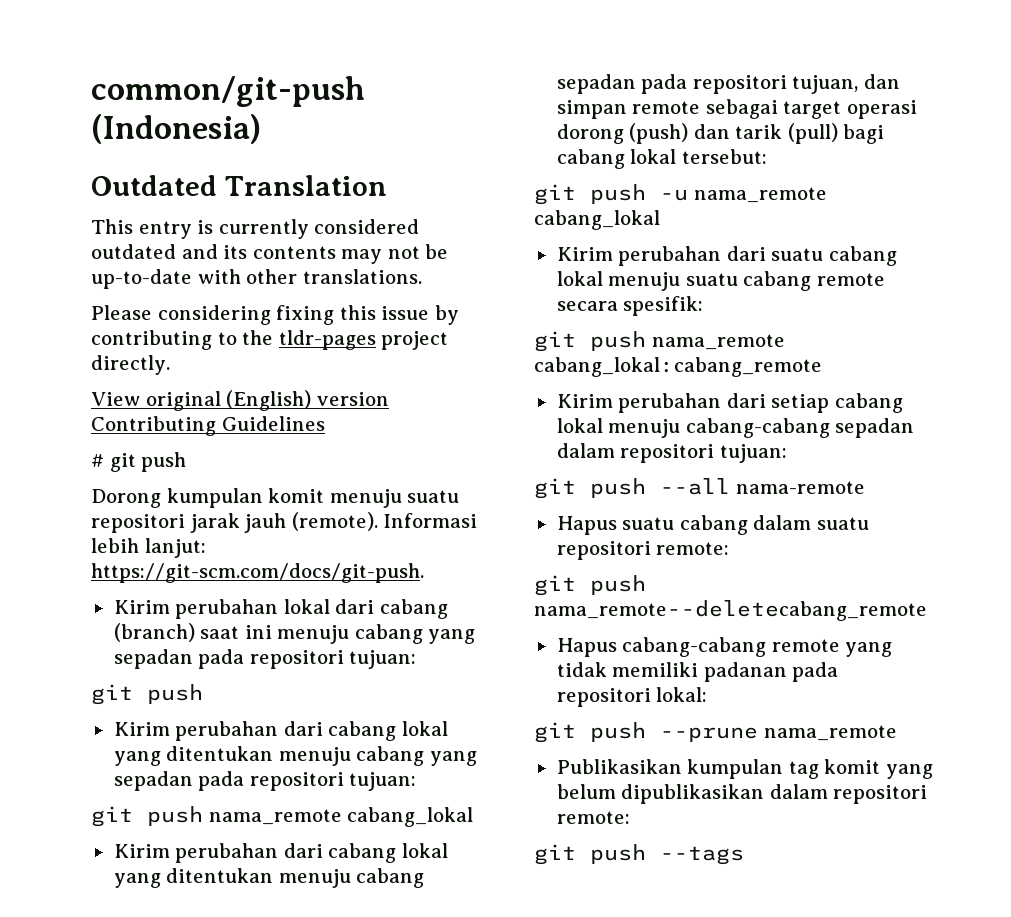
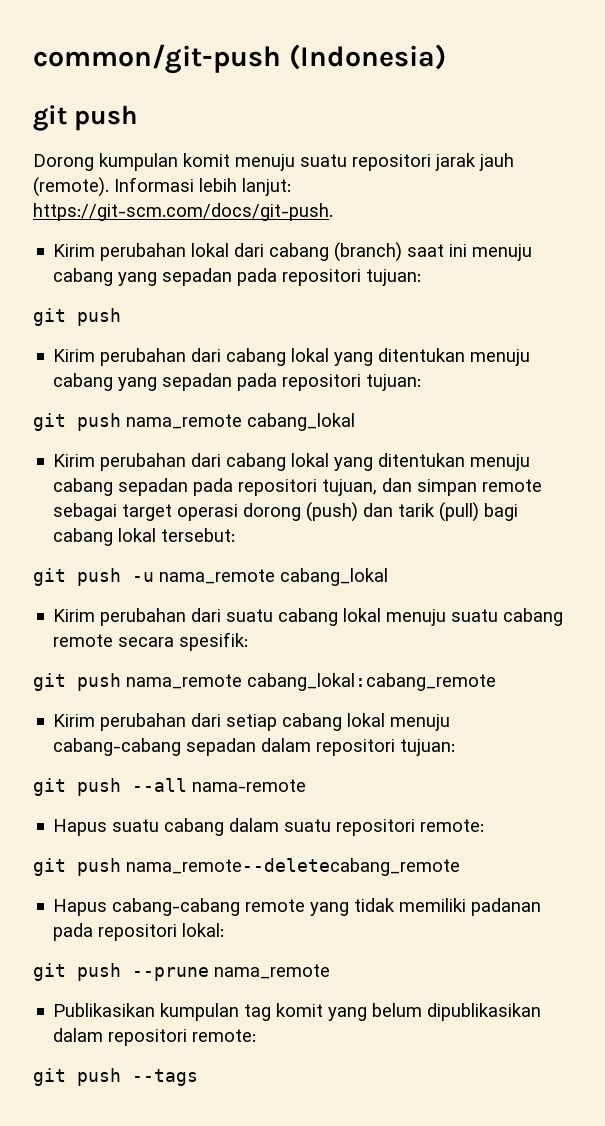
  common/git-push (Indonesia)
- Outdated Translation
- This entry is currently considered outdated and its contents may not be up-to-date with other translations.
- Please considering fixing this issue by contributing to the tldr-pages project directly.
- View original (English) version Contributing Guidelines
- # git push
+ git push

